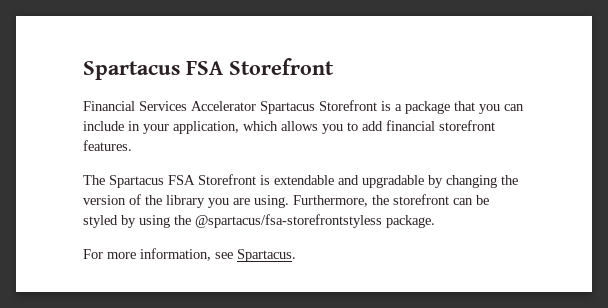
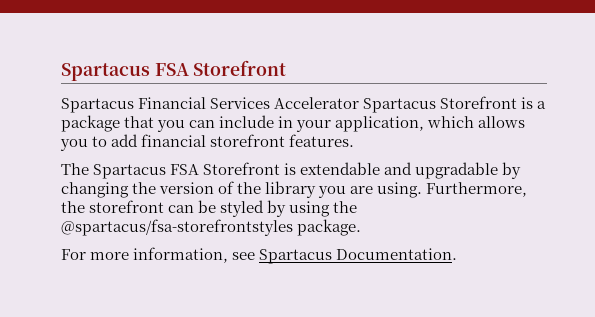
- Financial Services Accelerator Spartacus Storefront is a package that you can include in your application, which allows you to add financial storefront features.
+ Spartacus Financial Services Accelerator Spartacus Storefront is a package that you can include in your application, which allows you to add financial storefront features.
- Furthermore, the storefront can be styled by using the @spartacus/fsa-storefrontstyless package.
+ Furthermore, the storefront can be styled by using the @spartacus/fsa-storefrontstyles package.
- For more information, see Spartacus.
+ For more information, see Spartacus Documentation.

